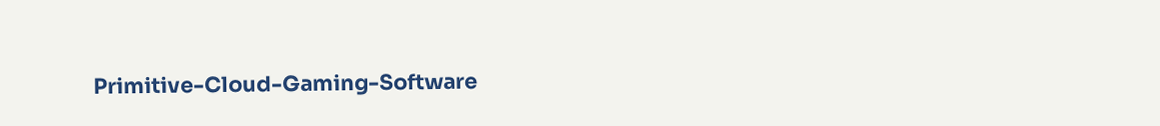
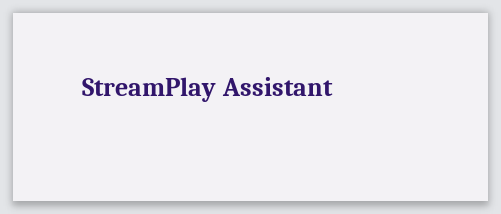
- Primitive-Cloud-Gaming-Software
+ StreamPlay Assistant

